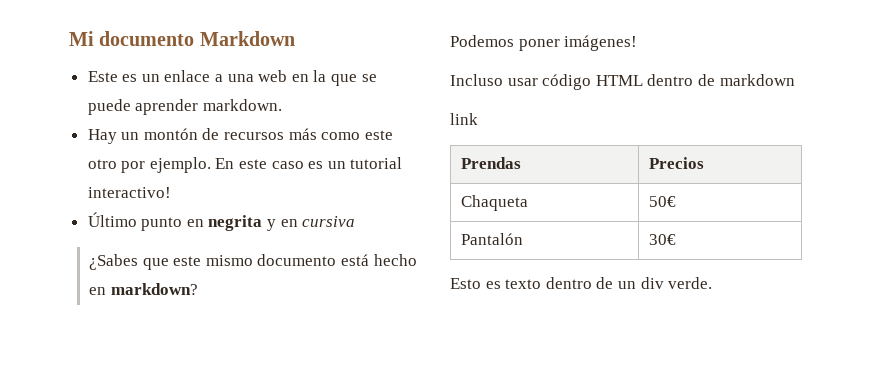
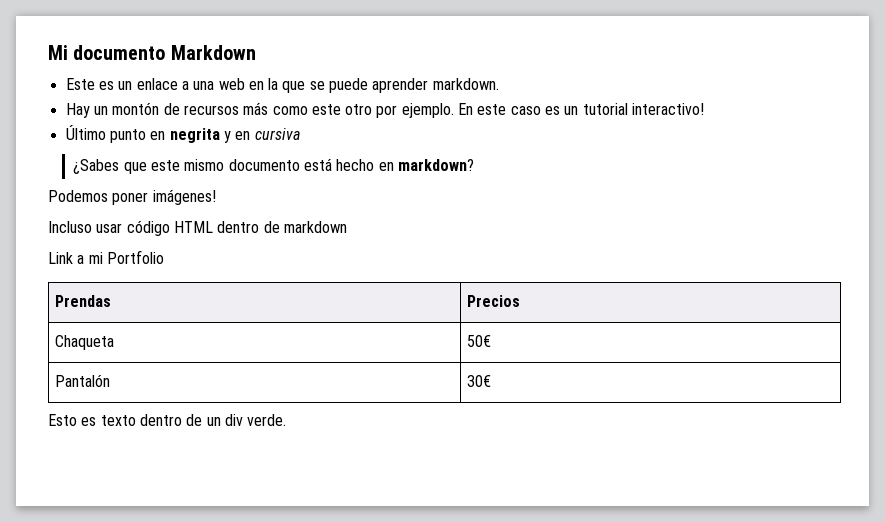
- link
+ Link a mi Portfolio

